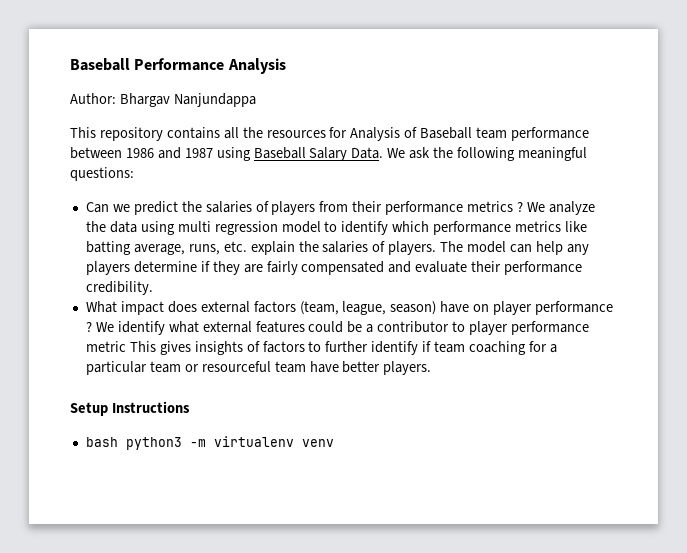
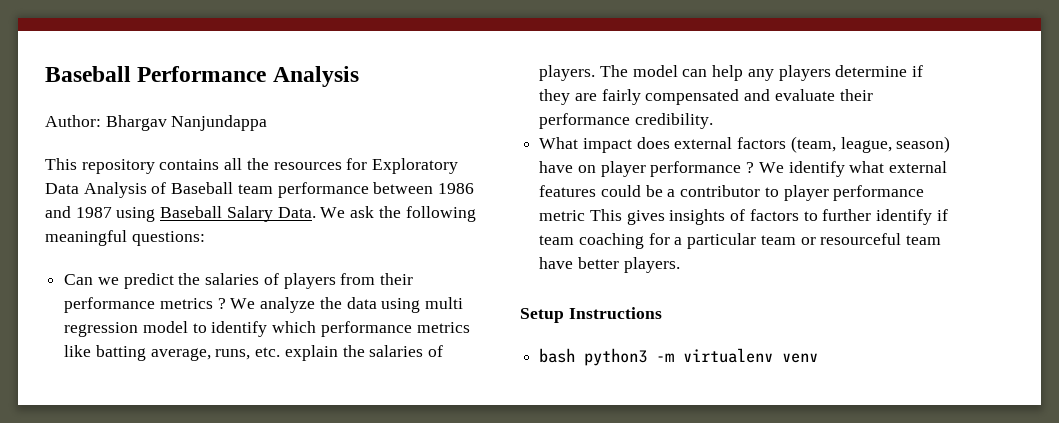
- This repository contains all the resources for Analysis of Baseball team performance between 1986 and 1987 using Baseball Salary Data.
+ This repository contains all the resources for Exploratory Data Analysis of Baseball team performance between 1986 and 1987 using Baseball Salary Data.

